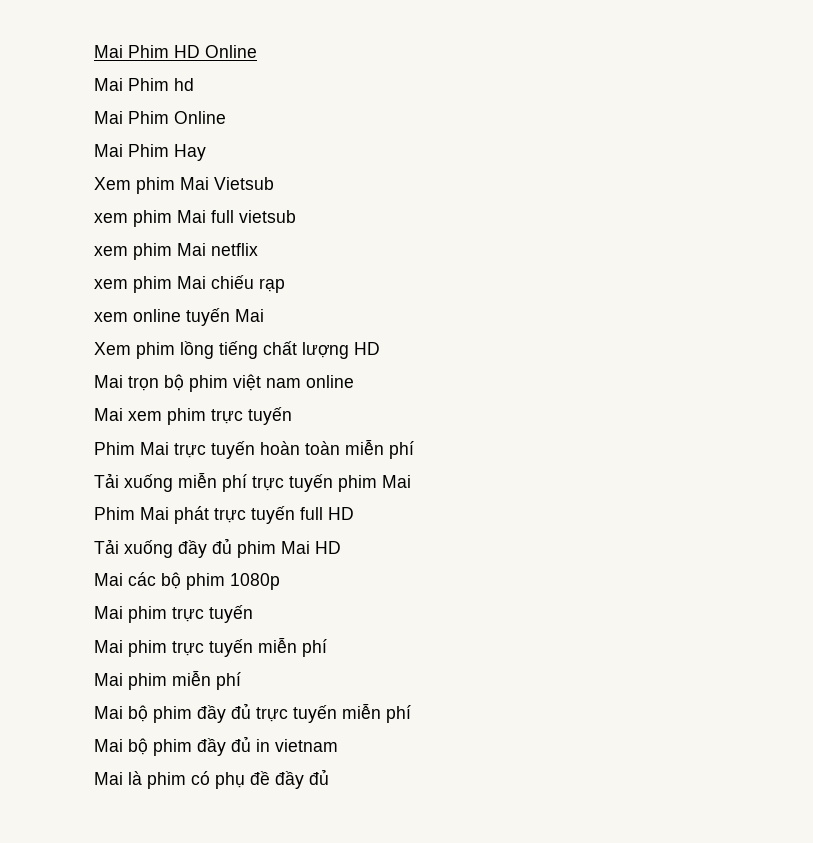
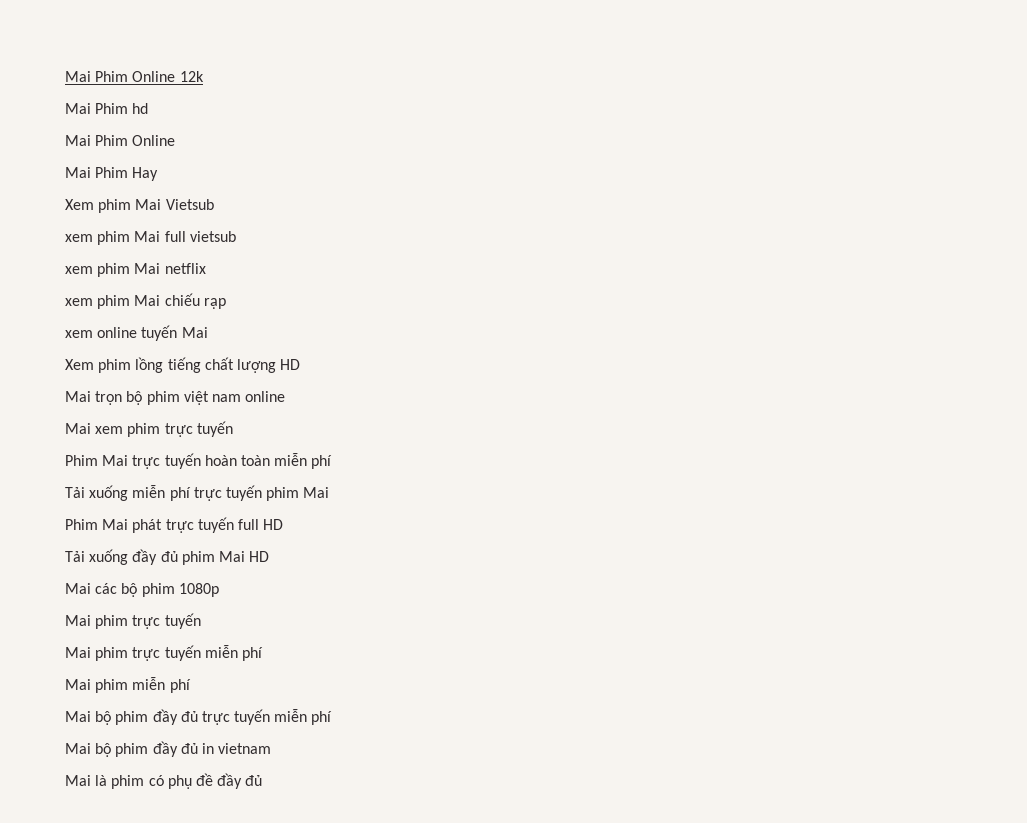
- Mai Phim HD Online
+ Mai Phim Online 12k

